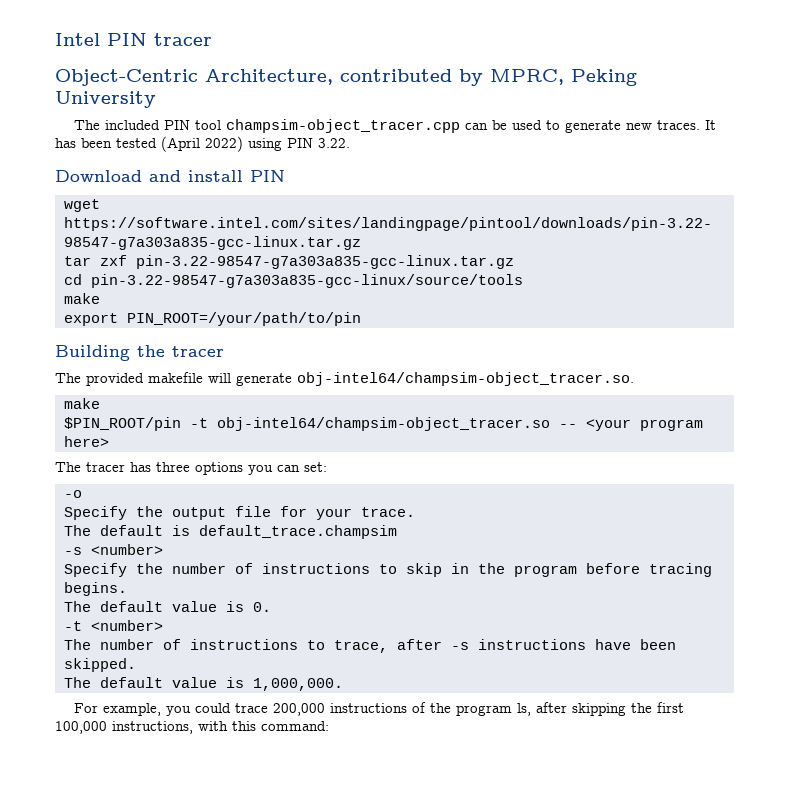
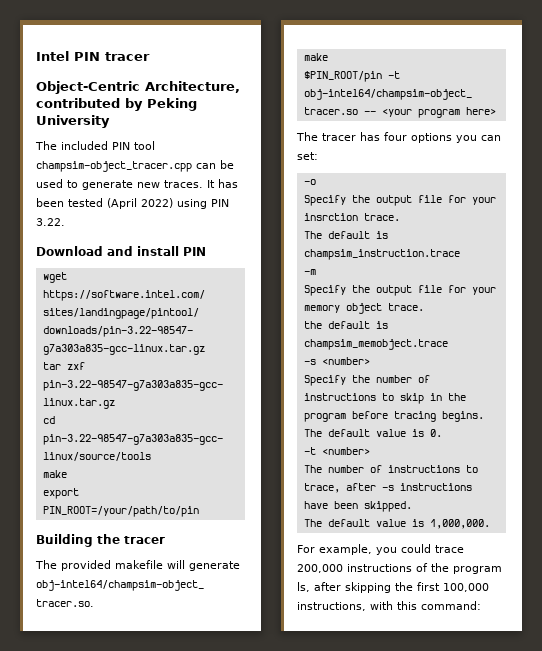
- Object-Centric Architecture, contributed by MPRC, Peking University
+ Object-Centric Architecture, contributed by Peking University
- The tracer has three options you can set:
+ The tracer has four options you can set:
- Specify the output file for your trace.
+ Specify the output file for your insrction trace.
- The default is default_trace.champsim
+ The default is champsim_instruction.trace
+ -m
+ Specify the output file for your memory object trace.
+ the default is champsim_memobject.trace

